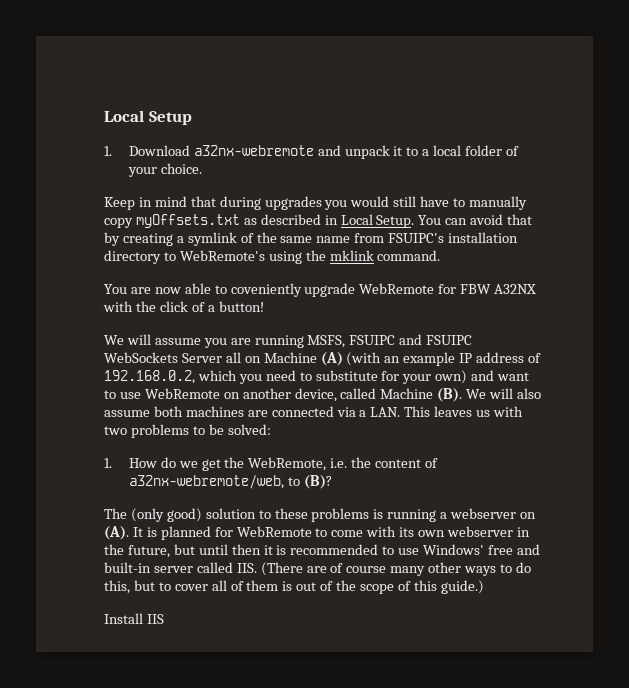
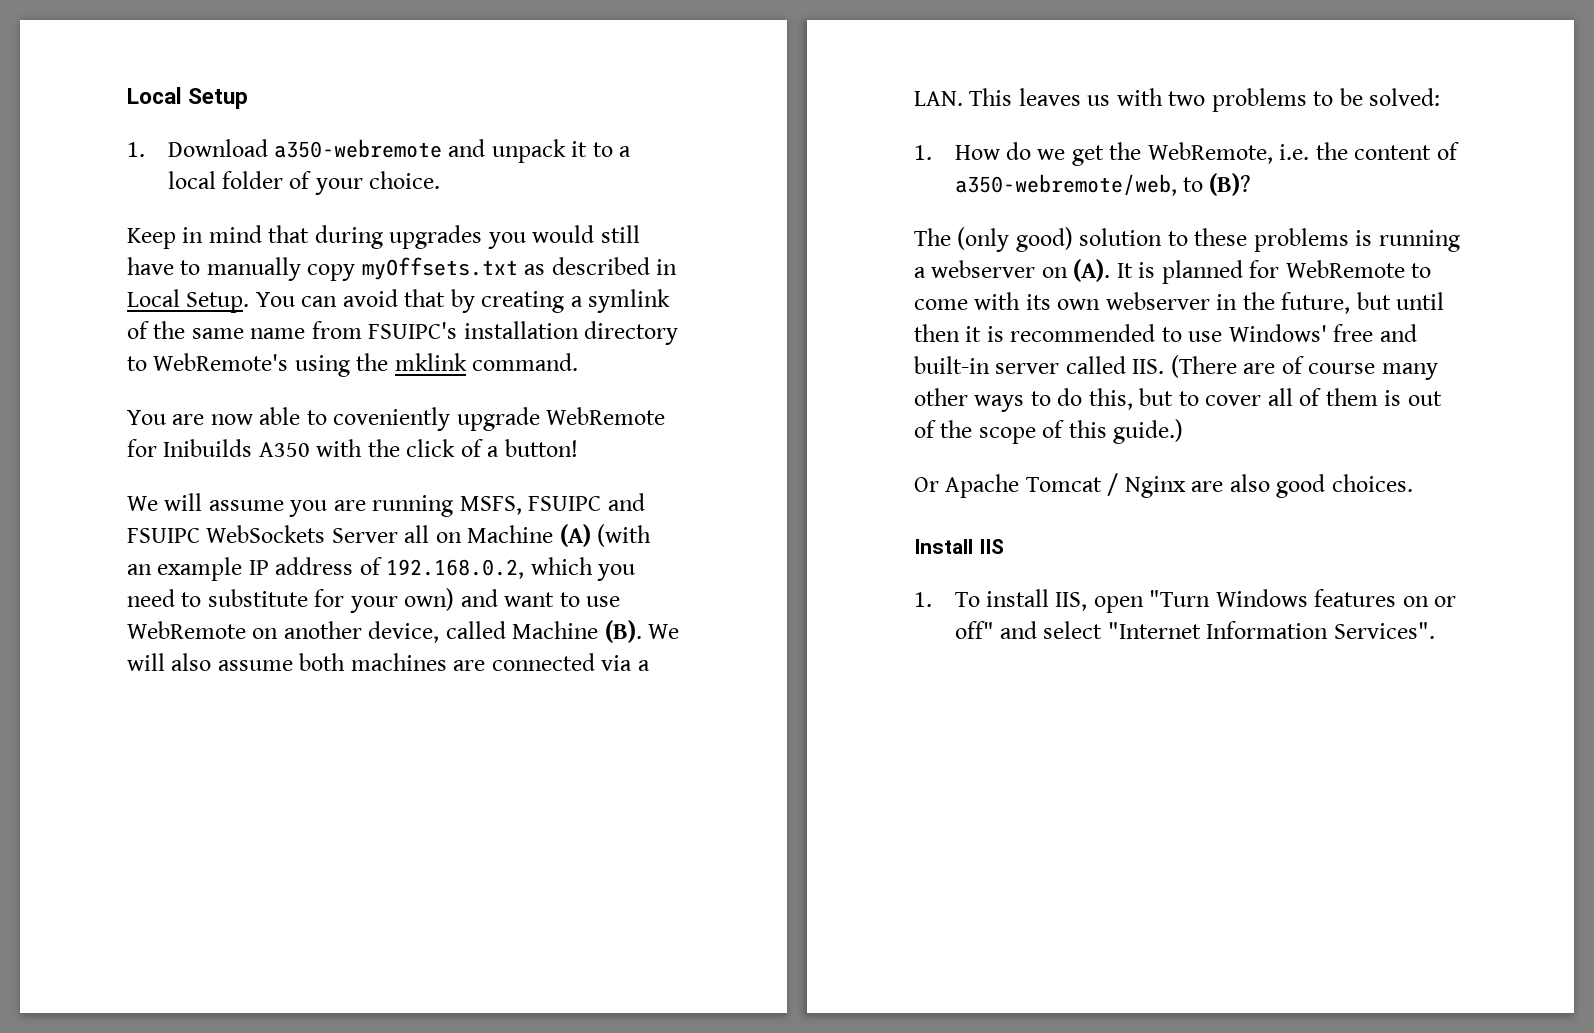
- 1. Download a32nx-webremote and unpack it to a local folder of your choice.
+ 1. Download a350-webremote and unpack it to a local folder of your choice.
- You are now able to coveniently upgrade WebRemote for FBW A32NX with the click of a button!
+ You are now able to coveniently upgrade WebRemote for Inibuilds A350 with the click of a button!
- 1. How do we get the WebRemote, i.e. the content of a32nx-webremote/web, to (B)?
+ 1. How do we get the WebRemote, i.e. the content of a350-webremote/web, to (B)?
+ Or Apache Tomcat / Nginx are also good choices.
  Install IIS
+ 1. To install IIS, open "Turn Windows features on or off" and select "Internet Information Services".

